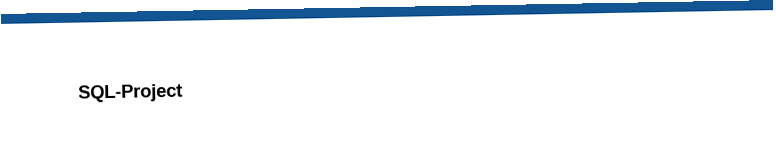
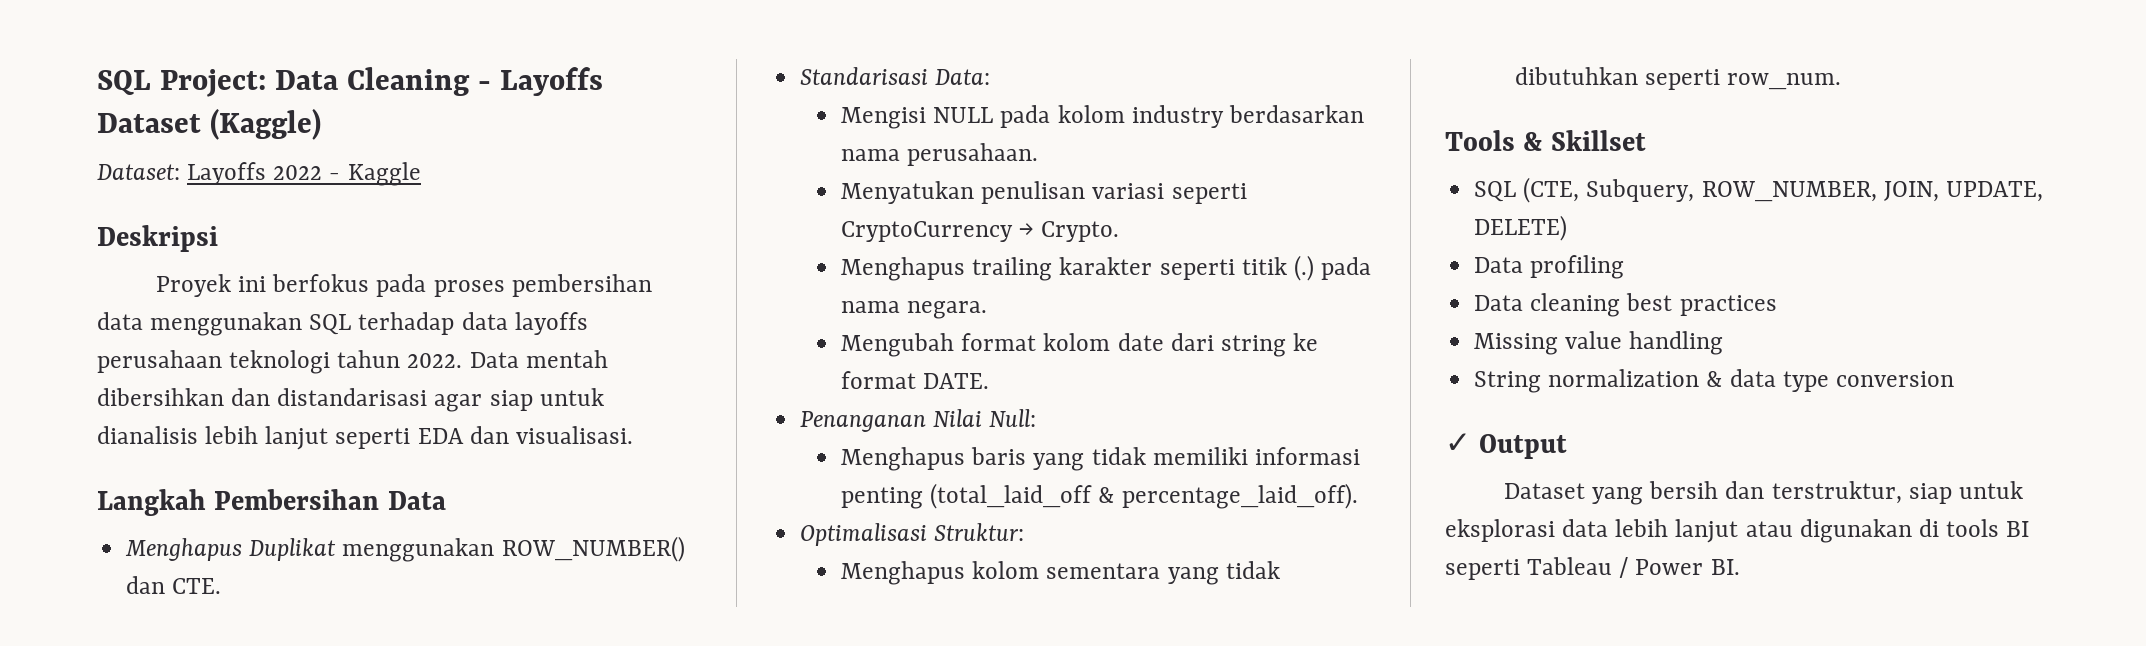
- SQL-Project
+ SQL Project: Data Cleaning - Layoffs Dataset (Kaggle)
+ Dataset: Layoffs 2022 - Kaggle
+ Deskripsi
+ Proyek ini berfokus pada proses pembersihan data menggunakan SQL terhadap data layoffs perusahaan teknologi tahun 2022. Data mentah dibersihkan dan distandarisasi agar siap untuk dianalisis lebih lanjut seperti EDA dan visualisasi.
+ Langkah Pembersihan Data
+ Menghapus Duplikat menggunakan ROW_NUMBER() dan CTE.
+ Standarisasi Data:
+ Mengisi NULL pada kolom industry berdasarkan nama perusahaan.
+ Menyatukan penulisan variasi seperti CryptoCurrency → Crypto.
+ Menghapus trailing karakter seperti titik (.) pada nama negara.
+ Mengubah format kolom date dari string ke format DATE.
+ Penanganan Nilai Null:
+ Menghapus baris yang tidak memiliki informasi penting (total_laid_off & percentage_laid_off).
+ Optimalisasi Struktur:
+ Menghapus kolom sementara yang tidak dibutuhkan seperti row_num.
+ Tools & Skillset
+ SQL (CTE, Subquery, ROW_NUMBER, JOIN, UPDATE, DELETE)
+ Data profiling
+ Data cleaning best practices
+ Missing value handling
+ String normalization & data type conversion
+ ✓ Output
+ Dataset yang bersih dan terstruktur, siap untuk eksplorasi data lebih lanjut atau digunakan di tools BI seperti Tableau / Power BI.

